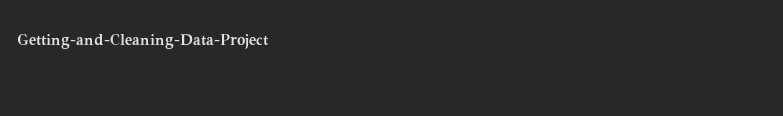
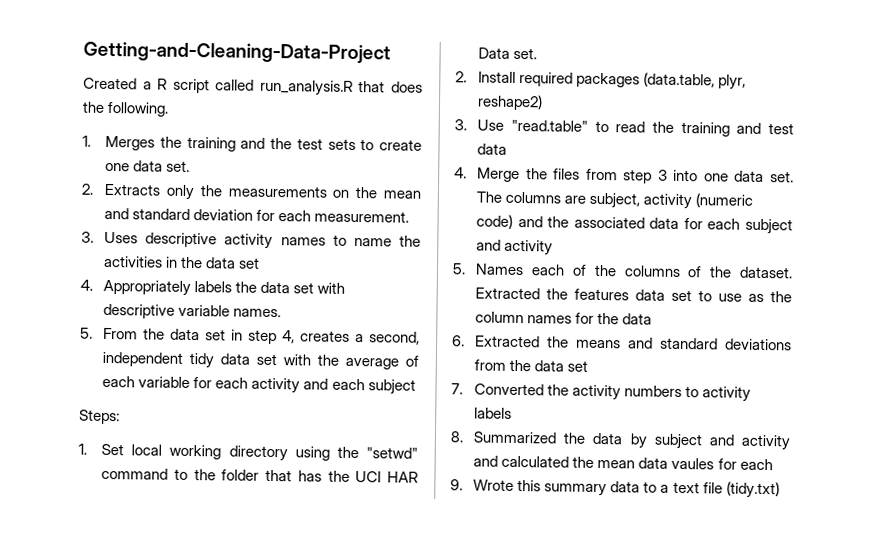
+ Created a R script called run_analysis.R that does the following.
+ 1. Merges the training and the test sets to create one data set.
+ 2. Extracts only the measurements on the mean and standard deviation for each measurement.
+ 3. Uses descriptive activity names to name the activities in the data set
+ 4. Appropriately labels the data set with descriptive variable names.
+ 5. From the data set in step 4, creates a second, independent tidy data set with the average of each variable for each activity and each subject
+ Steps:
+ 1. Set local working directory using the "setwd" command to the folder that has the UCI HAR Data set.
+ 2. Install required packages (data.table, plyr, reshape2)
+ 3. Use "read.table" to read the training and test data
+ 4. Merge the files from step 3 into one data set. The columns are subject, activity (numeric code) and the associated data for each subject and activity
+ 5. Names each of the columns of the dataset. Extracted the features data set to use as the column names for the data
+ 6. Extracted the means and standard deviations from the data set
+ 7. Converted the activity numbers to activity labels
+ 8. Summarized the data by subject and activity and calculated the mean data vaules for each
+ 9. Wrote this summary data to a text file (tidy.txt)

